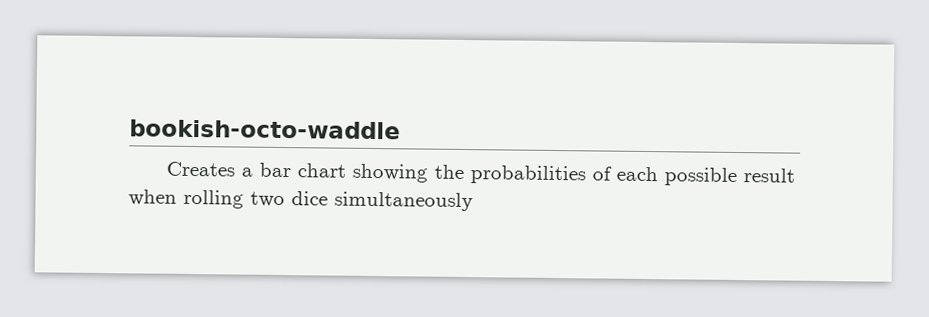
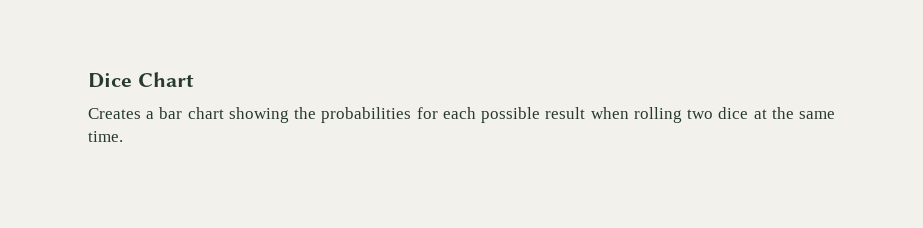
- bookish-octo-waddle
+ Dice Chart
- Creates a bar chart showing the probabilities of each possible result when rolling two dice simultaneously
+ Creates a bar chart showing the probabilities for each possible result when rolling two dice at the same time.

